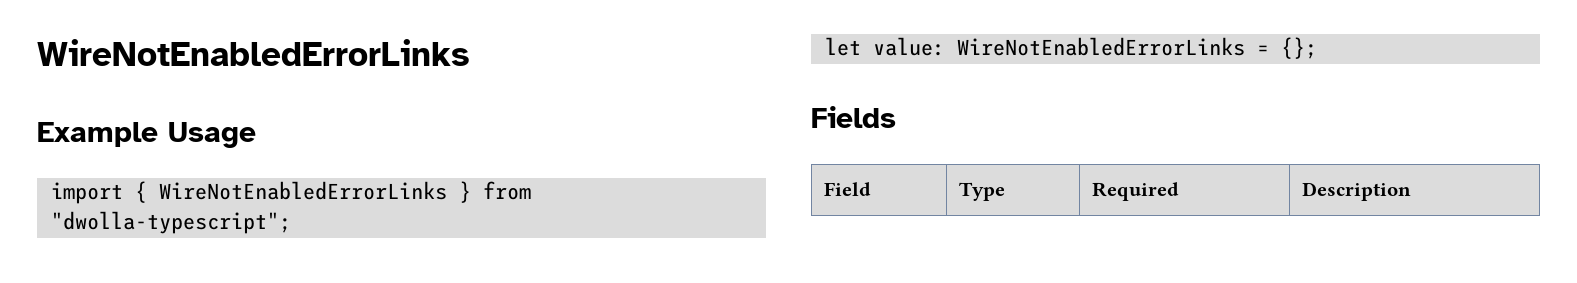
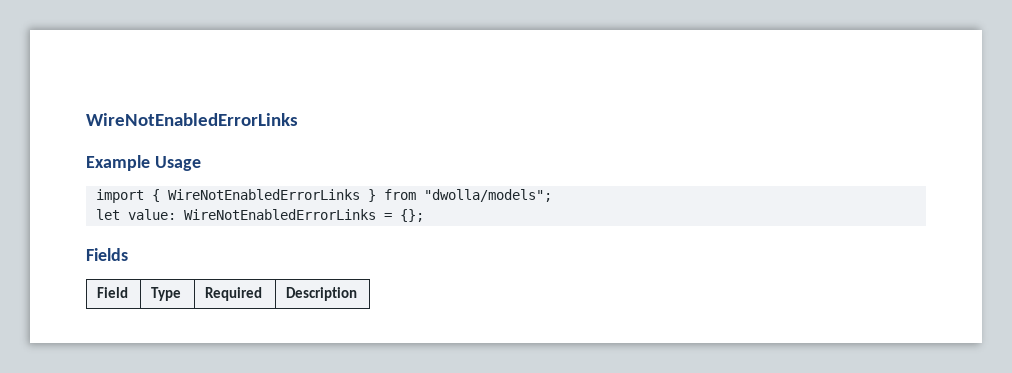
- import { WireNotEnabledErrorLinks } from "dwolla-typescript";
+ import { WireNotEnabledErrorLinks } from "dwolla/models";

